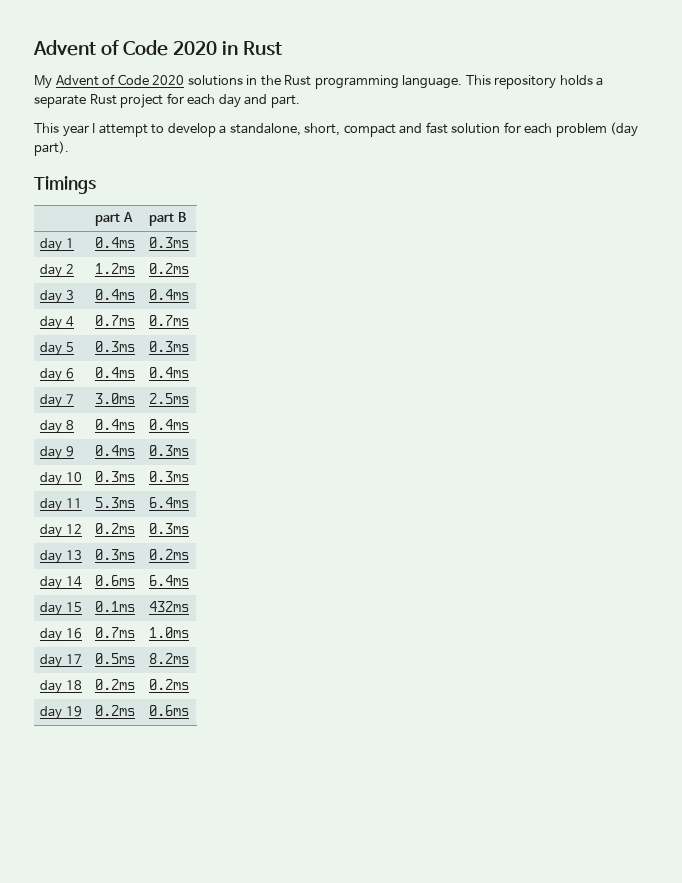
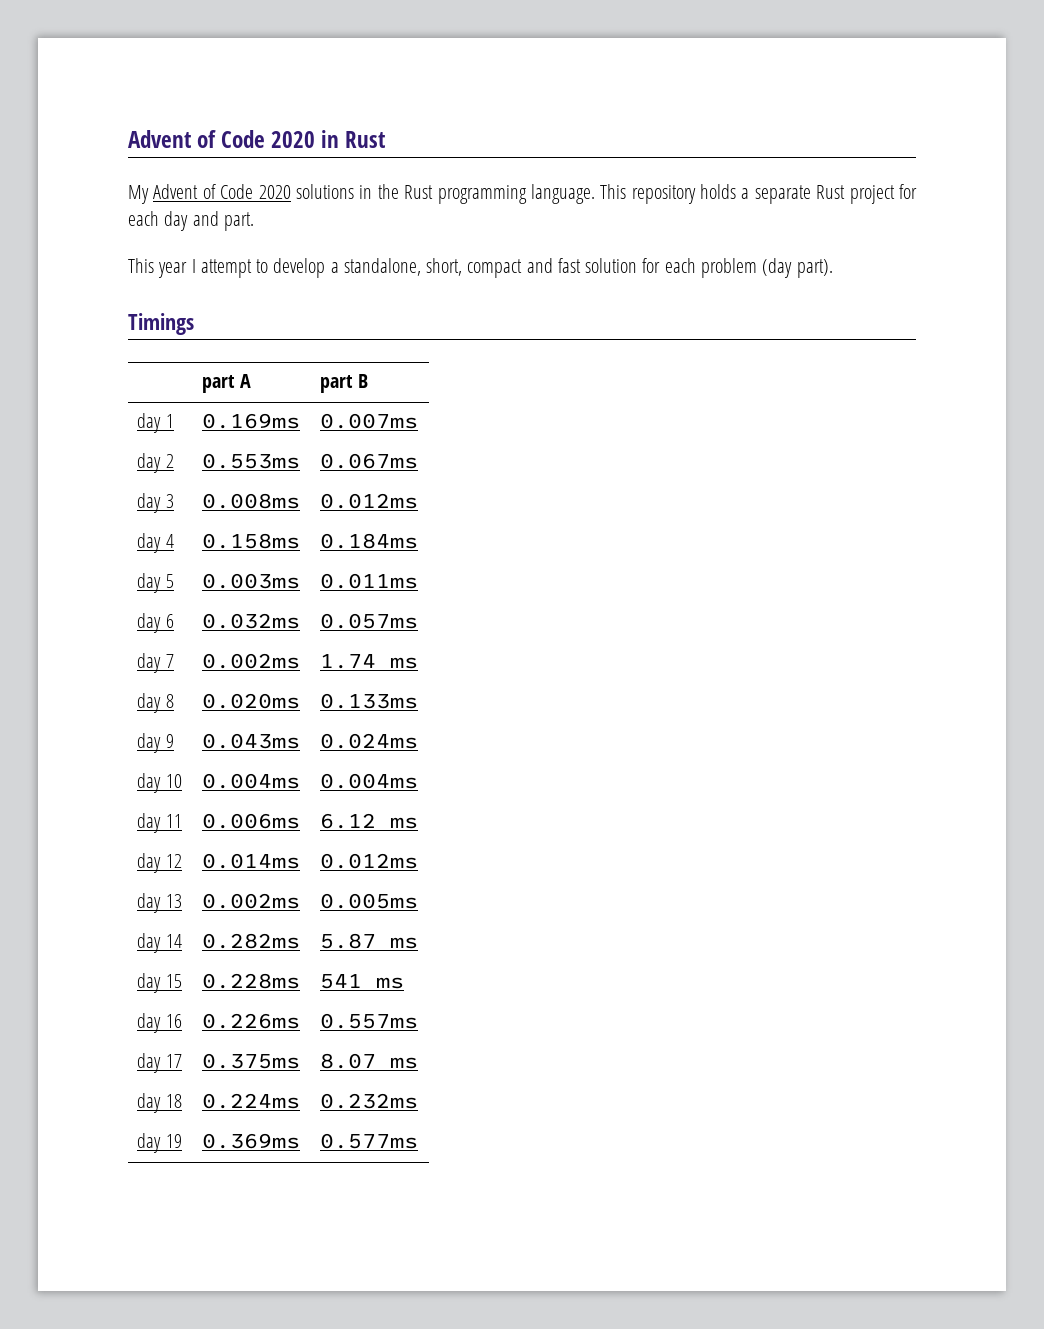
- day 1 | 0.4ms | 0.3ms
+ day 1 | 0.169ms | 0.007ms
- day 2 | 1.2ms | 0.2ms
+ day 2 | 0.553ms | 0.067ms
- day 3 | 0.4ms | 0.4ms
+ day 3 | 0.008ms | 0.012ms
- day 4 | 0.7ms | 0.7ms
+ day 4 | 0.158ms | 0.184ms
- day 5 | 0.3ms | 0.3ms
+ day 5 | 0.003ms | 0.011ms
- day 6 | 0.4ms | 0.4ms
+ day 6 | 0.032ms | 0.057ms
- day 7 | 3.0ms | 2.5ms
+ day 7 | 0.002ms | 1.74 ms
- day 8 | 0.4ms | 0.4ms
+ day 8 | 0.020ms | 0.133ms
- day 9 | 0.4ms | 0.3ms
+ day 9 | 0.043ms | 0.024ms
- day 10 | 0.3ms | 0.3ms
+ day 10 | 0.004ms | 0.004ms
- day 11 | 5.3ms | 6.4ms
+ day 11 | 0.006ms | 6.12 ms
- day 12 | 0.2ms | 0.3ms
+ day 12 | 0.014ms | 0.012ms
- day 13 | 0.3ms | 0.2ms
+ day 13 | 0.002ms | 0.005ms
- day 14 | 0.6ms | 6.4ms
+ day 14 | 0.282ms | 5.87 ms
- day 15 | 0.1ms | 432ms
+ day 15 | 0.228ms | 541 ms
- day 16 | 0.7ms | 1.0ms
+ day 16 | 0.226ms | 0.557ms
- day 17 | 0.5ms | 8.2ms
+ day 17 | 0.375ms | 8.07 ms
- day 18 | 0.2ms | 0.2ms
+ day 18 | 0.224ms | 0.232ms
- day 19 | 0.2ms | 0.6ms
+ day 19 | 0.369ms | 0.577ms

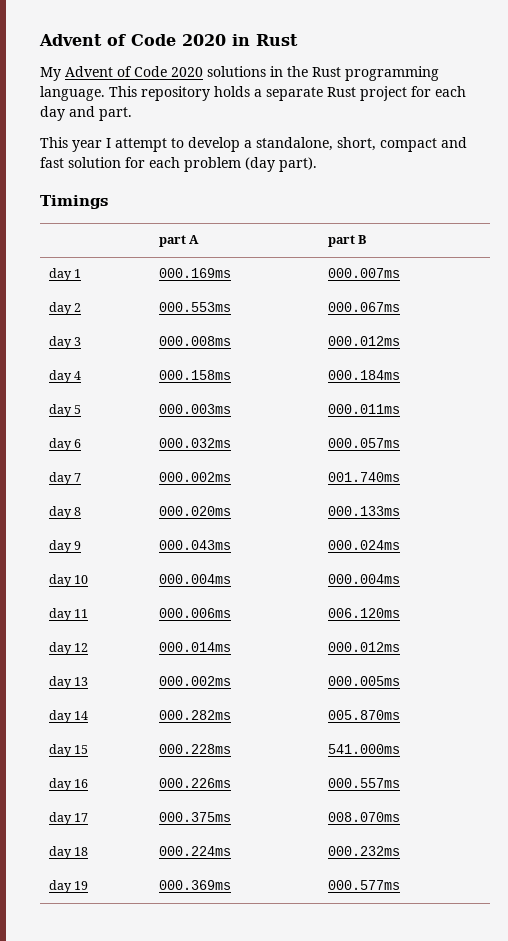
- day 1 | 0.169ms | 0.007ms
+ day 1 | 000.169ms | 000.007ms
- day 2 | 0.553ms | 0.067ms
+ day 2 | 000.553ms | 000.067ms
- day 3 | 0.008ms | 0.012ms
+ day 3 | 000.008ms | 000.012ms
- day 4 | 0.158ms | 0.184ms
+ day 4 | 000.158ms | 000.184ms
- day 5 | 0.003ms | 0.011ms
+ day 5 | 000.003ms | 000.011ms
- day 6 | 0.032ms | 0.057ms
+ day 6 | 000.032ms | 000.057ms
- day 7 | 0.002ms | 1.74 ms
+ day 7 | 000.002ms | 001.740ms
- day 8 | 0.020ms | 0.133ms
+ day 8 | 000.020ms | 000.133ms
- day 9 | 0.043ms | 0.024ms
+ day 9 | 000.043ms | 000.024ms
- day 10 | 0.004ms | 0.004ms
+ day 10 | 000.004ms | 000.004ms
- day 11 | 0.006ms | 6.12 ms
+ day 11 | 000.006ms | 006.120ms
- day 12 | 0.014ms | 0.012ms
+ day 12 | 000.014ms | 000.012ms
- day 13 | 0.002ms | 0.005ms
+ day 13 | 000.002ms | 000.005ms
- day 14 | 0.282ms | 5.87 ms
+ day 14 | 000.282ms | 005.870ms
- day 15 | 0.228ms | 541 ms
+ day 15 | 000.228ms | 541.000ms
- day 16 | 0.226ms | 0.557ms
+ day 16 | 000.226ms | 000.557ms
- day 17 | 0.375ms | 8.07 ms
+ day 17 | 000.375ms | 008.070ms
- day 18 | 0.224ms | 0.232ms
+ day 18 | 000.224ms | 000.232ms
- day 19 | 0.369ms | 0.577ms
+ day 19 | 000.369ms | 000.577ms

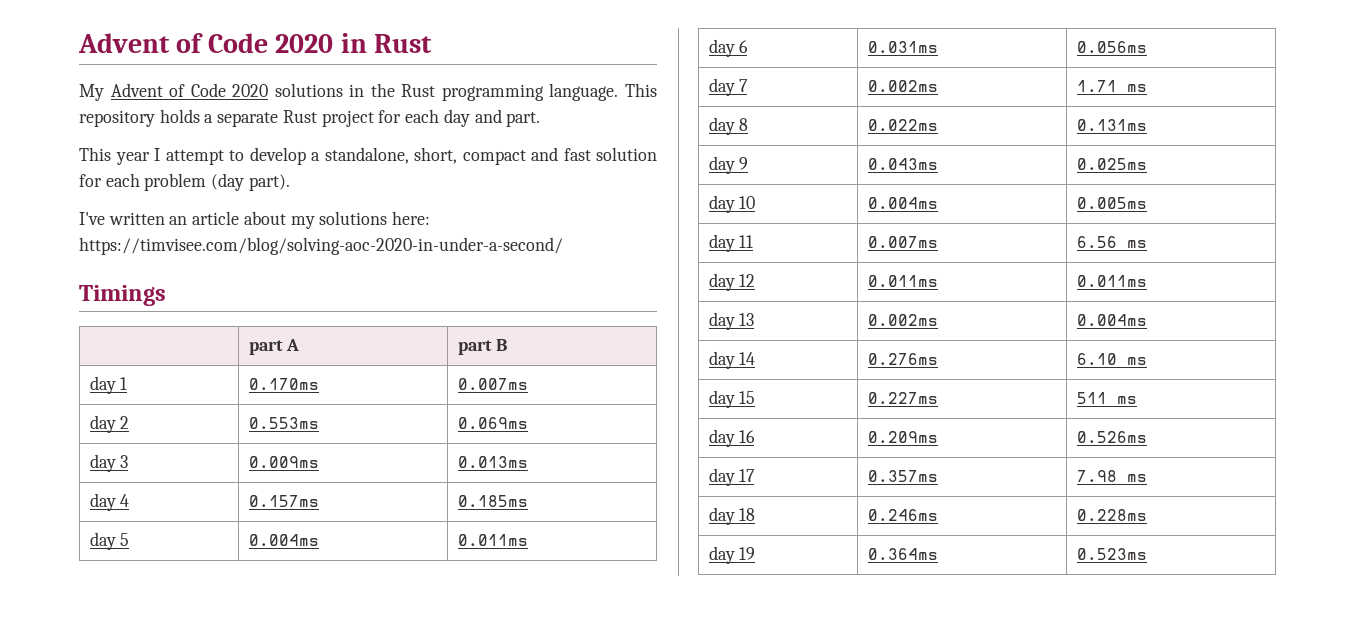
+ I've written an article about my solutions here: https://timvisee.com/blog/solving-aoc-2020-in-under-a-second/
- day 1 | 000.169ms | 000.007ms
+ day 1 | 0.170ms | 0.007ms
- day 2 | 000.553ms | 000.067ms
+ day 2 | 0.553ms | 0.069ms
- day 3 | 000.008ms | 000.012ms
+ day 3 | 0.009ms | 0.013ms
- day 4 | 000.158ms | 000.184ms
+ day 4 | 0.157ms | 0.185ms
- day 5 | 000.003ms | 000.011ms
+ day 5 | 0.004ms | 0.011ms
- day 6 | 000.032ms | 000.057ms
+ day 6 | 0.031ms | 0.056ms
- day 7 | 000.002ms | 001.740ms
+ day 7 | 0.002ms | 1.71 ms
- day 8 | 000.020ms | 000.133ms
+ day 8 | 0.022ms | 0.131ms
- day 9 | 000.043ms | 000.024ms
+ day 9 | 0.043ms | 0.025ms
- day 10 | 000.004ms | 000.004ms
+ day 10 | 0.004ms | 0.005ms
- day 11 | 000.006ms | 006.120ms
+ day 11 | 0.007ms | 6.56 ms
- day 12 | 000.014ms | 000.012ms
+ day 12 | 0.011ms | 0.011ms
- day 13 | 000.002ms | 000.005ms
+ day 13 | 0.002ms | 0.004ms
- day 14 | 000.282ms | 005.870ms
+ day 14 | 0.276ms | 6.10 ms
- day 15 | 000.228ms | 541.000ms
+ day 15 | 0.227ms | 511 ms
- day 16 | 000.226ms | 000.557ms
+ day 16 | 0.209ms | 0.526ms
- day 17 | 000.375ms | 008.070ms
+ day 17 | 0.357ms | 7.98 ms
- day 18 | 000.224ms | 000.232ms
+ day 18 | 0.246ms | 0.228ms
- day 19 | 000.369ms | 000.577ms
+ day 19 | 0.364ms | 0.523ms

